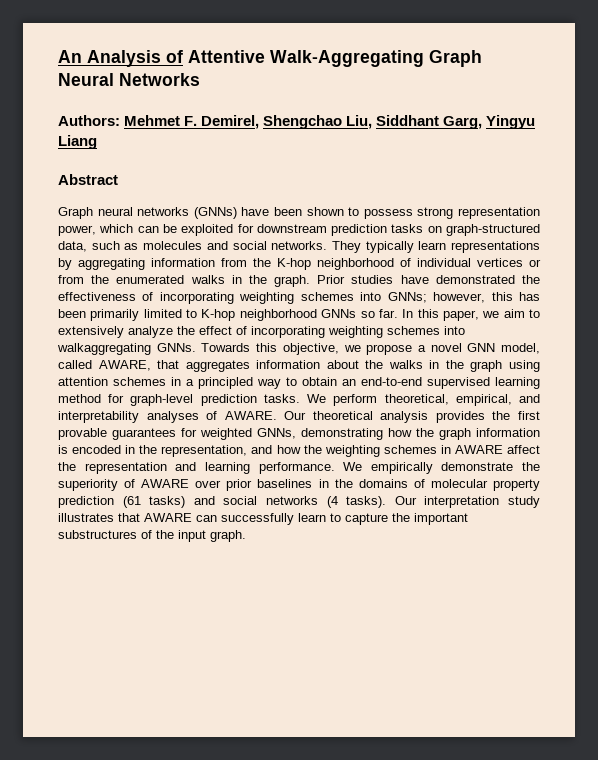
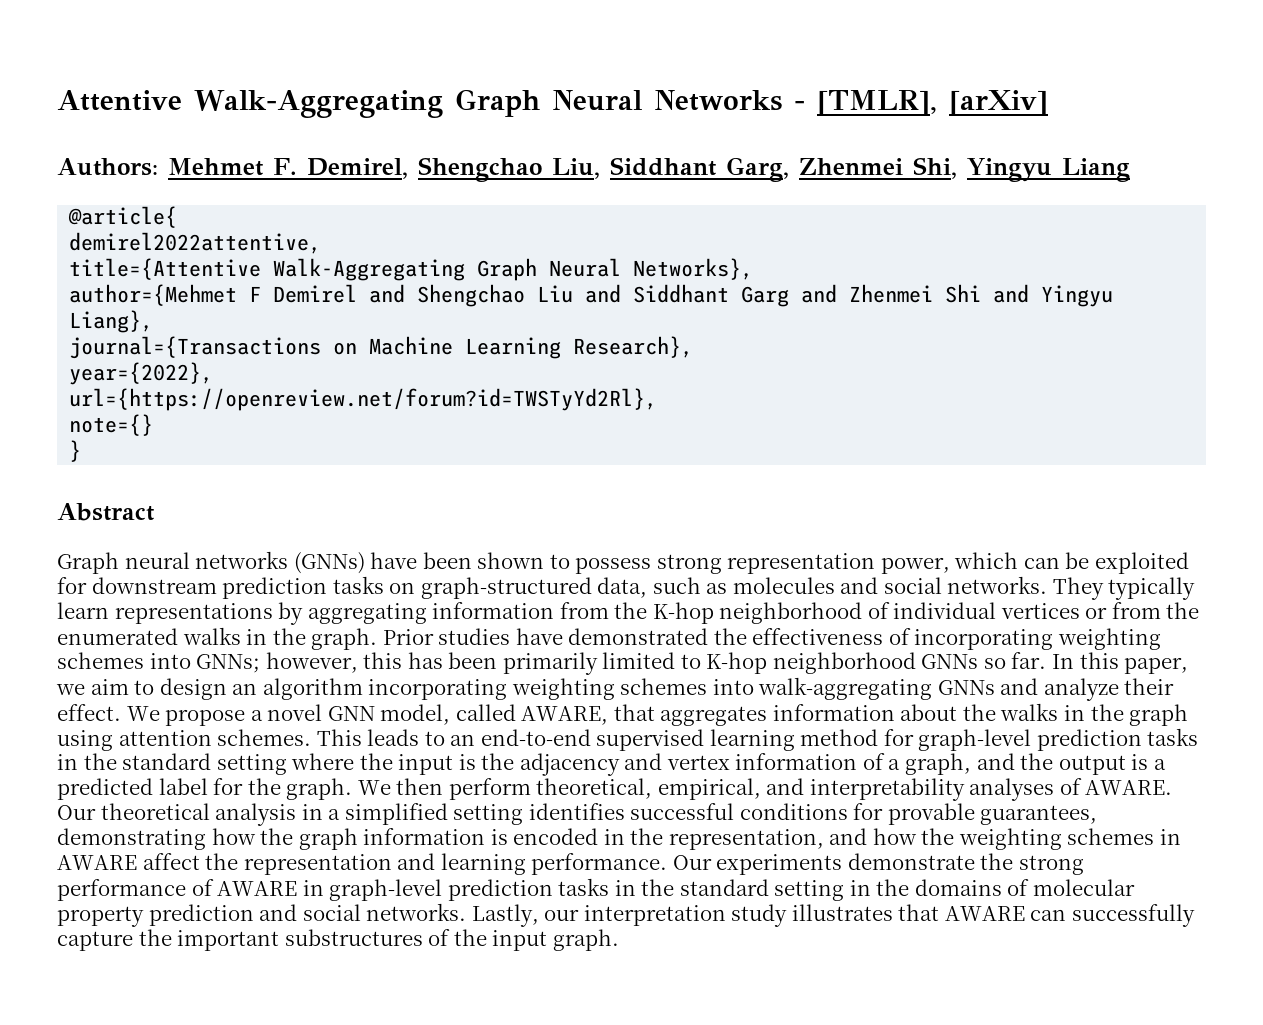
- An Analysis of Attentive Walk-Aggregating Graph Neural Networks
+ Attentive Walk-Aggregating Graph Neural Networks - [TMLR], [arXiv]
- Authors: Mehmet F. Demirel, Shengchao Liu, Siddhant Garg, Yingyu Liang
+ Authors: Mehmet F. Demirel, Shengchao Liu, Siddhant Garg, Zhenmei Shi, Yingyu Liang
+ @article{
+ demirel2022attentive,
+ title={Attentive Walk-Aggregating Graph Neural Networks},
+ author={Mehmet F Demirel and Shengchao Liu and Siddhant Garg and Zhenmei Shi and Yingyu Liang},
+ journal={Transactions on Machine Learning Research},
+ year={2022},
+ url={https://openreview.net/forum?id=TWSTyYd2Rl},
+ note={}
+ }
- In this paper, we aim to extensively analyze the effect of incorporating weighting schemes into walkaggregating GNNs. Towards this objective, we propose a novel GNN model, called AWARE, that aggregates information about the walks in the graph using attention schemes in a principled way to obtain an end-to-end supervised learning method for graph-level prediction tasks. We perform theoretical, empirical, and interpretability analyses of AWARE.
+ In this paper, we aim to design an algorithm incorporating weighting schemes into walk-aggregating GNNs and analyze their effect. We propose a novel GNN model, called AWARE, that aggregates information about the walks in the graph using attention schemes. This leads to an end-to-end supervised learning method for graph-level prediction tasks in the standard setting where the input is the adjacency and vertex information of a graph, and the output is a predicted label for the graph. We then perform theoretical, empirical, and interpretability analyses of AWARE.
- Our theoretical analysis provides the first provable guarantees for weighted GNNs, demonstrating how the graph information is encoded in the representation, and how the weighting schemes in AWARE affect the representation and learning performance.
+ Our theoretical analysis in a simplified setting identifies successful conditions for provable guarantees, demonstrating how the graph information is encoded in the representation, and how the weighting schemes in AWARE affect the representation and learning performance.
- We empirically demonstrate the superiority of AWARE over prior baselines in the domains of molecular property prediction (61 tasks) and social networks (4 tasks). Our interpretation study illustrates that AWARE can successfully learn to capture the important substructures of the input graph.
+ Our experiments demonstrate the strong performance of AWARE in graph-level prediction tasks in the standard setting in the domains of molecular property prediction and social networks. Lastly, our interpretation study illustrates that AWARE can successfully capture the important substructures of the input graph.

